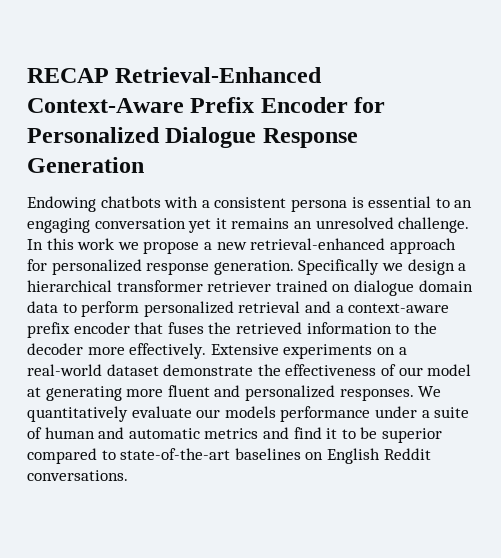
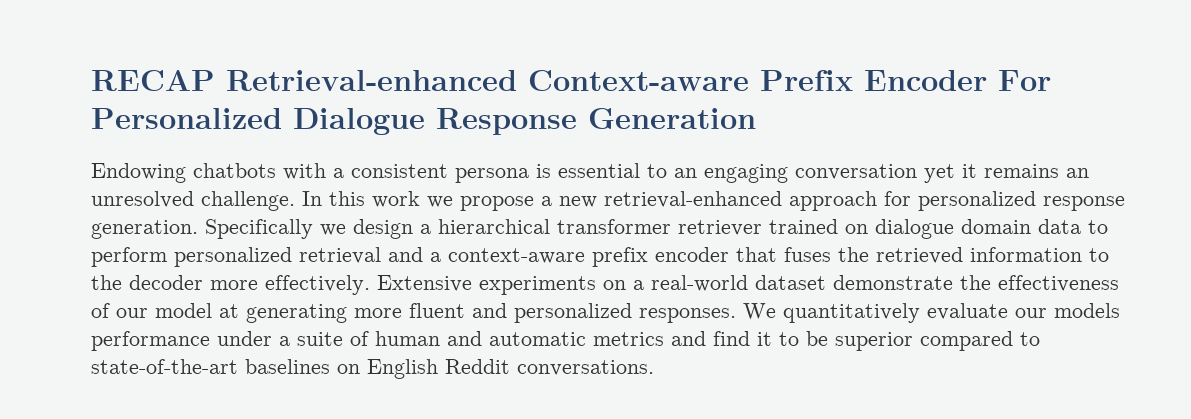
- RECAP Retrieval-Enhanced Context-Aware Prefix Encoder for Personalized Dialogue Response Generation
+ RECAP Retrieval-enhanced Context-aware Prefix Encoder For Personalized Dialogue Response Generation

